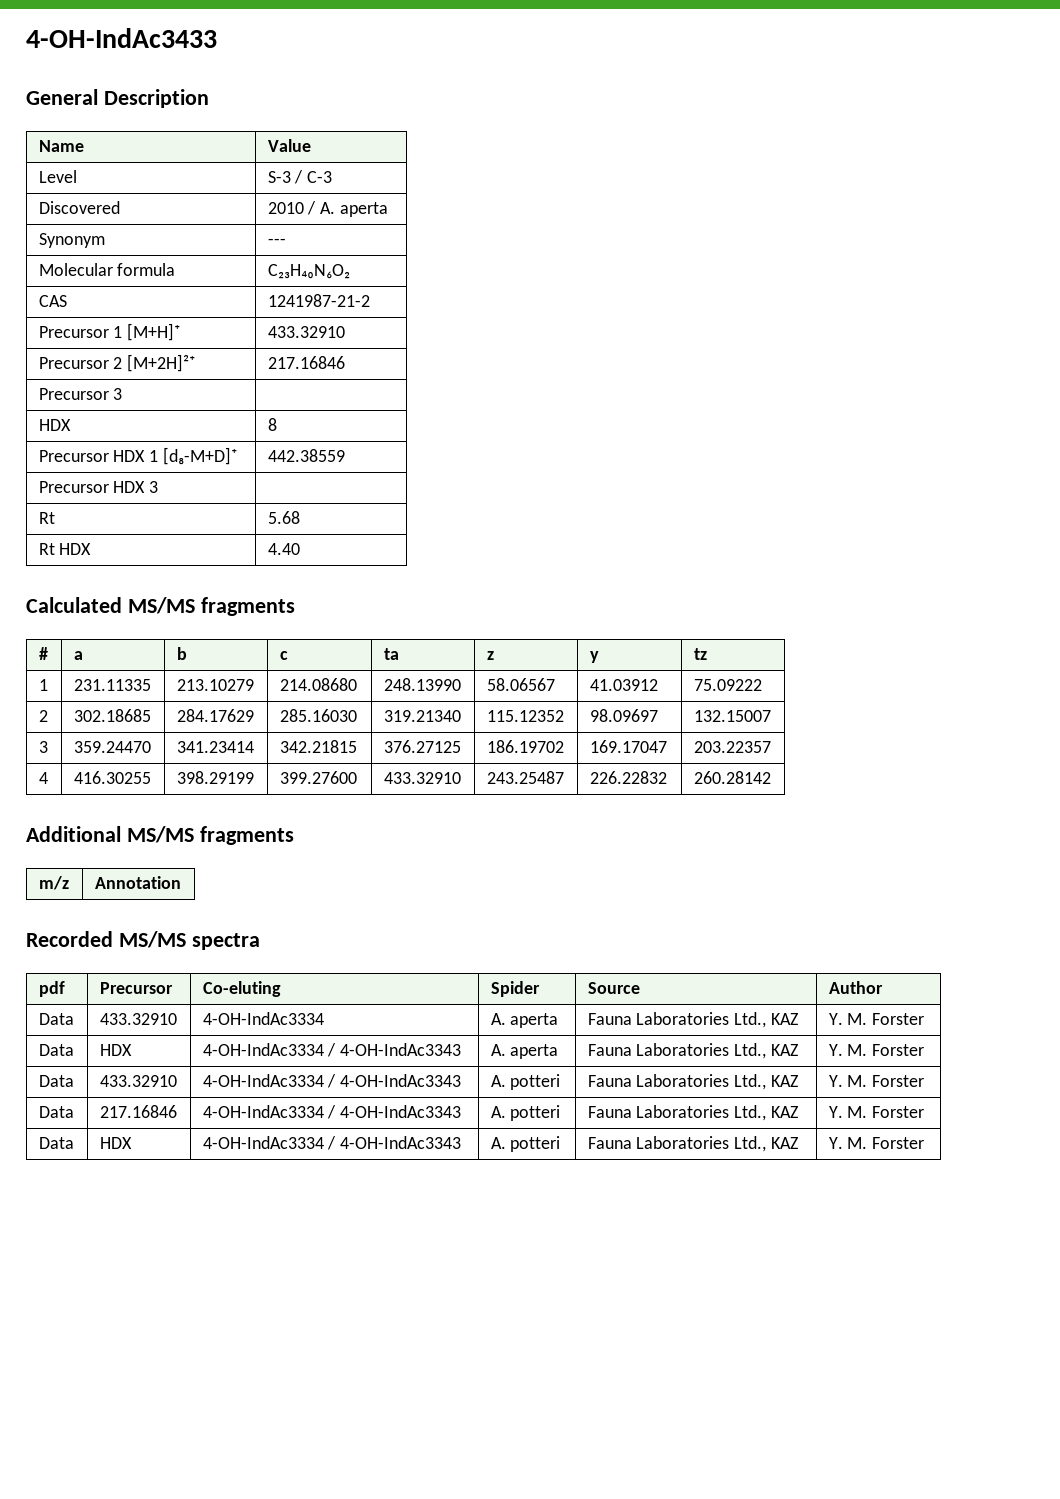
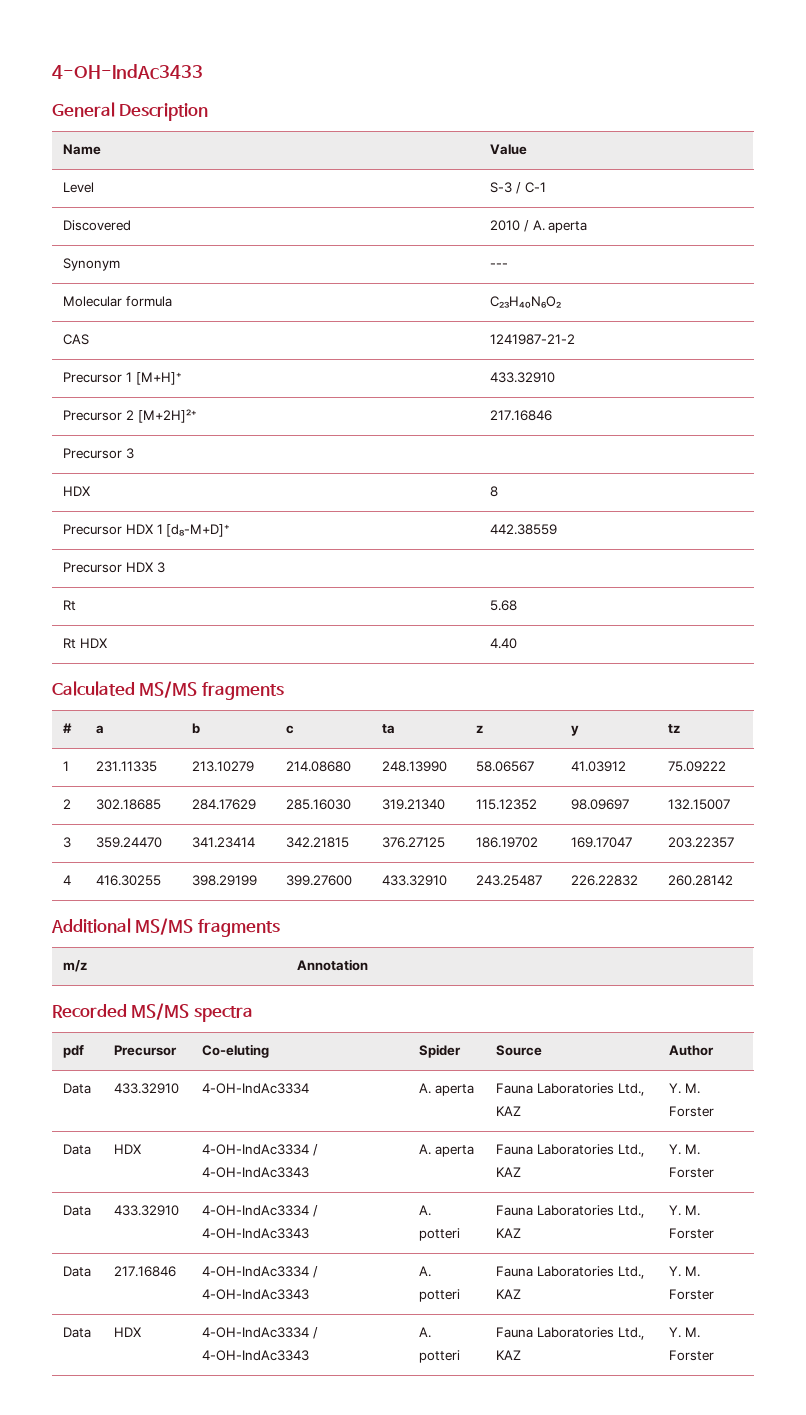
- Level | S-3 / C-3
+ Level | S-3 / C-1

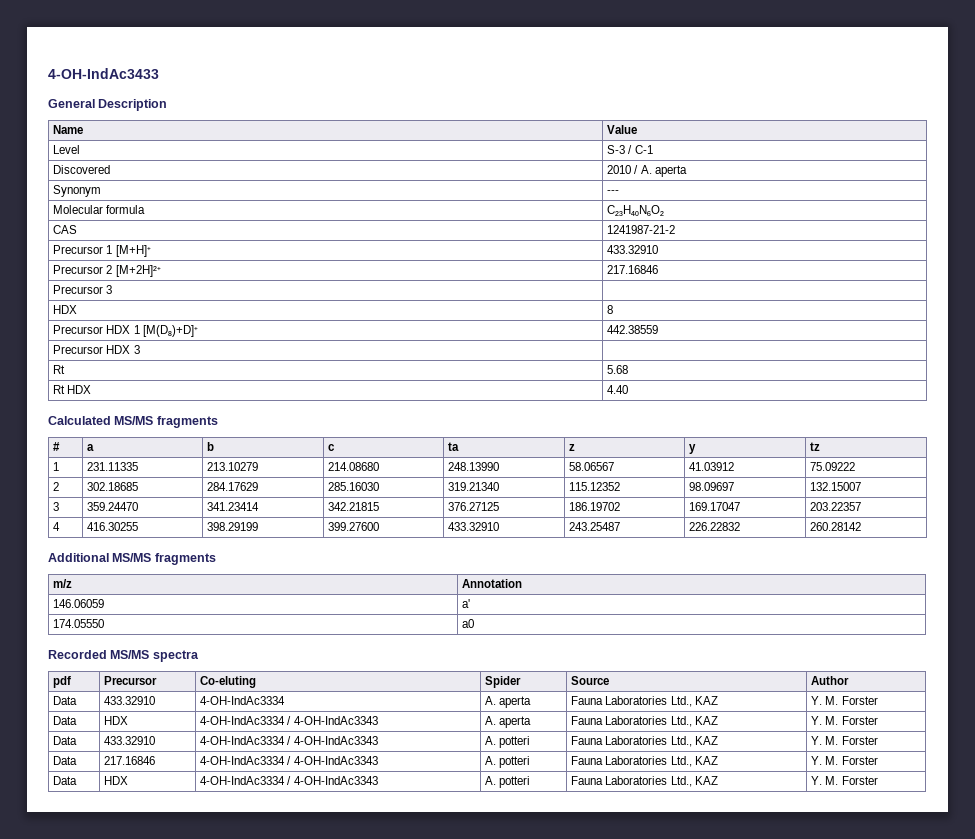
- Precursor HDX 1 [d₈-M+D]⁺ | 442.38559
+ Precursor HDX 1 [M(D₈)+D]⁺ | 442.38559
+ 146.06059 | a'
+ 174.05550 | a0

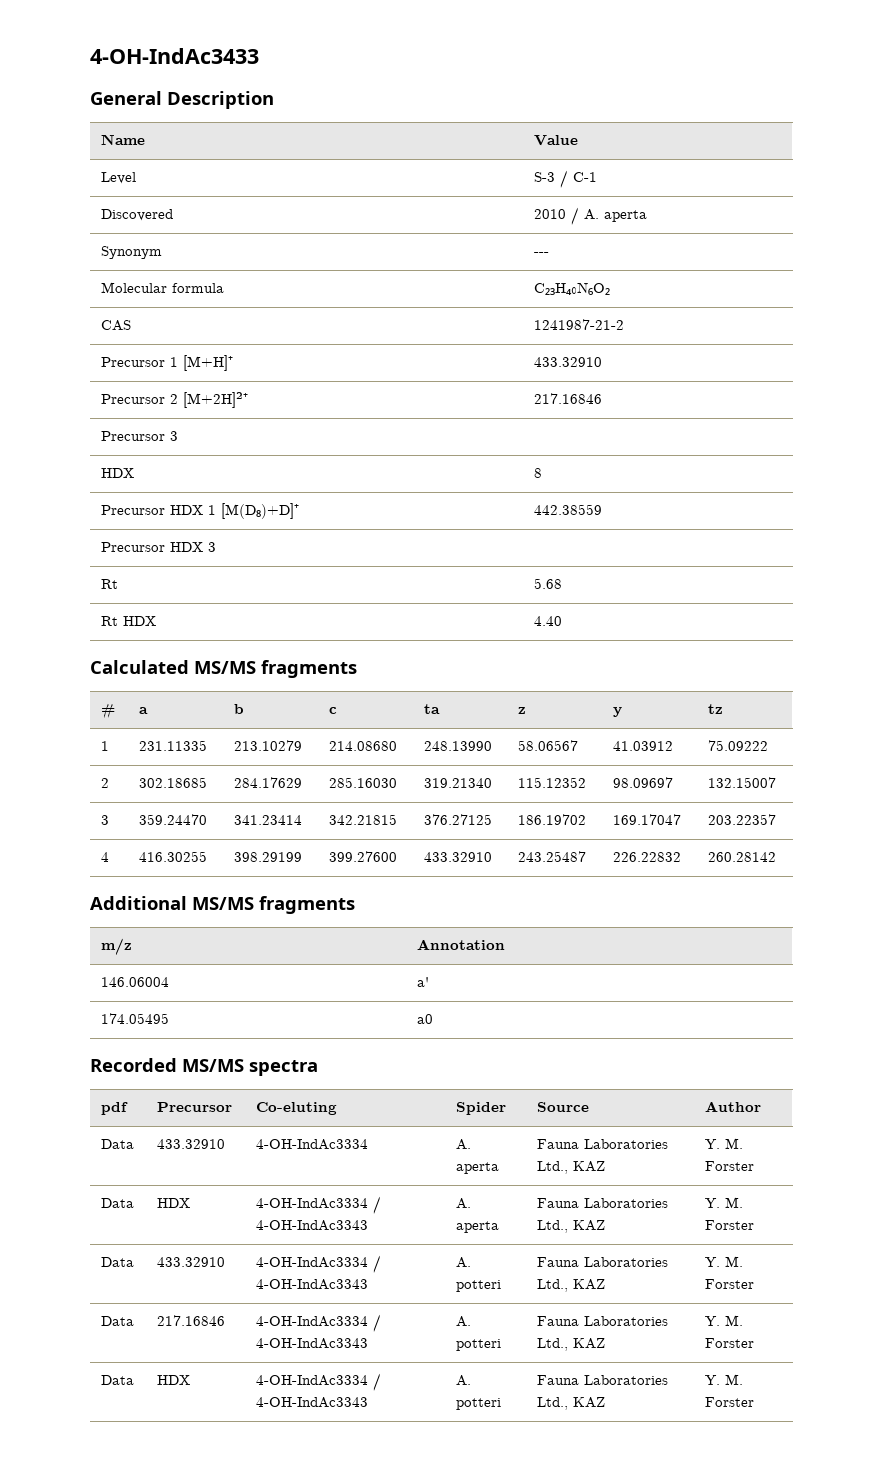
- 146.06059 | a'
+ 146.06004 | a'
- 174.05550 | a0
+ 174.05495 | a0

